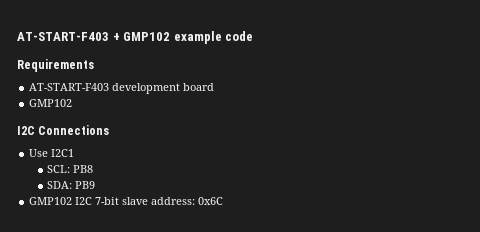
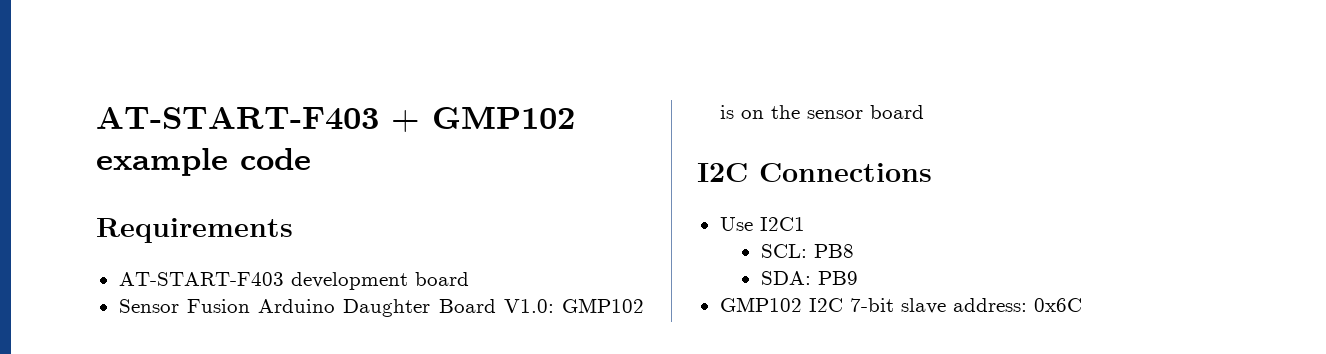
  AT-START-F403 development board
- GMP102
+ Sensor Fusion Arduino Daughter Board V1.0: GMP102 is on the sensor board

